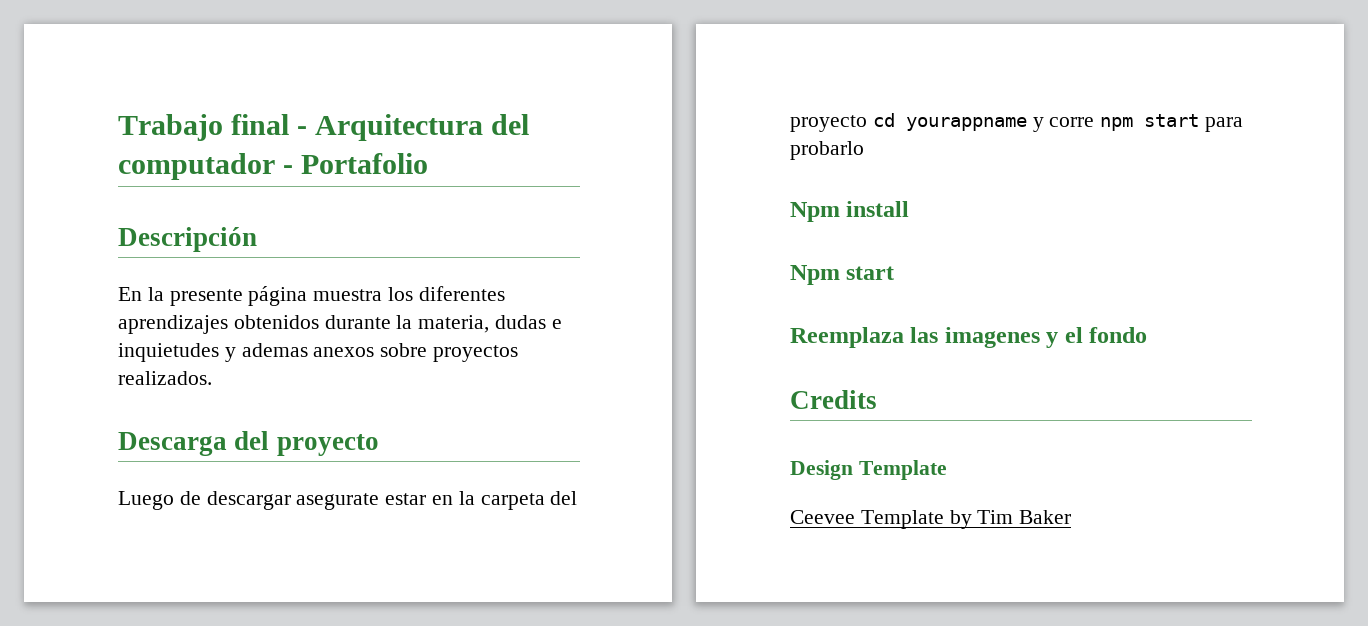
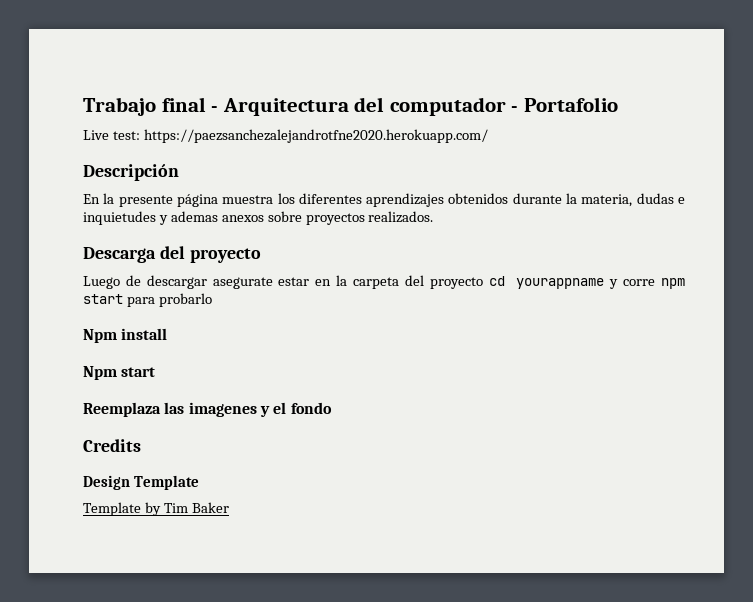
+ Live test: https://paezsanchezalejandrotfne2020.herokuapp.com/
- Ceevee Template by Tim Baker
+ Template by Tim Baker

